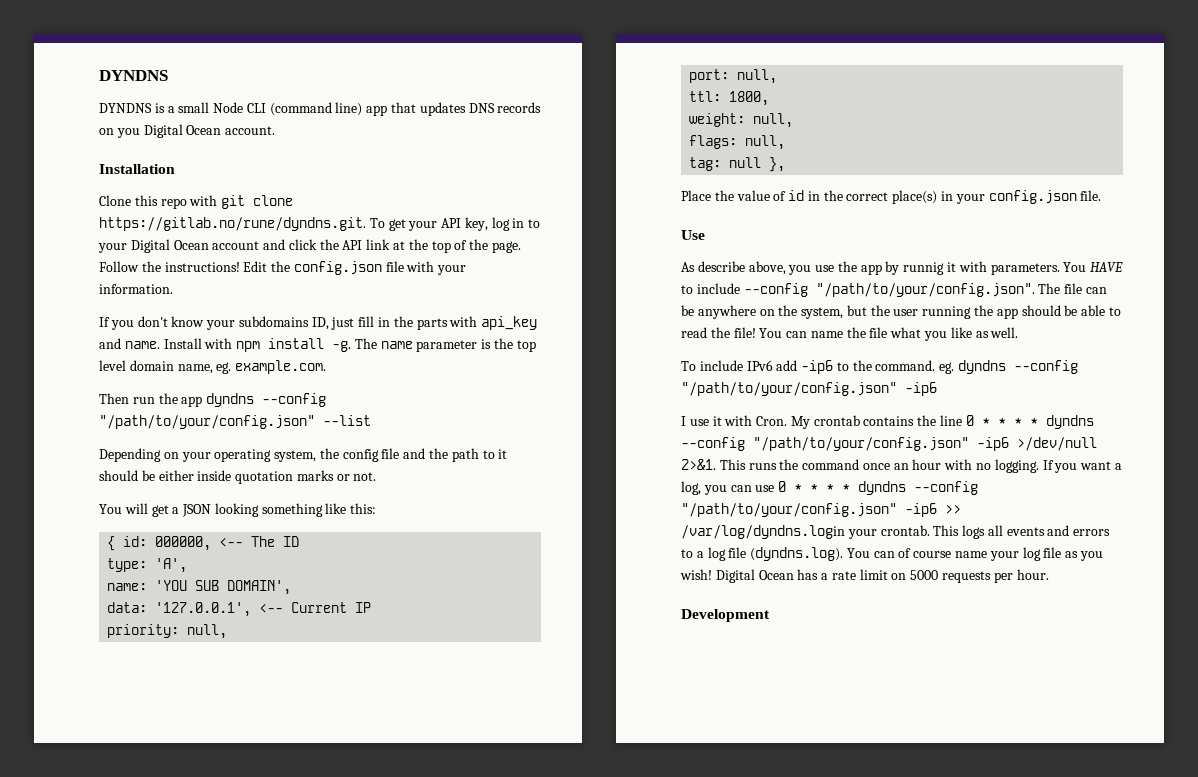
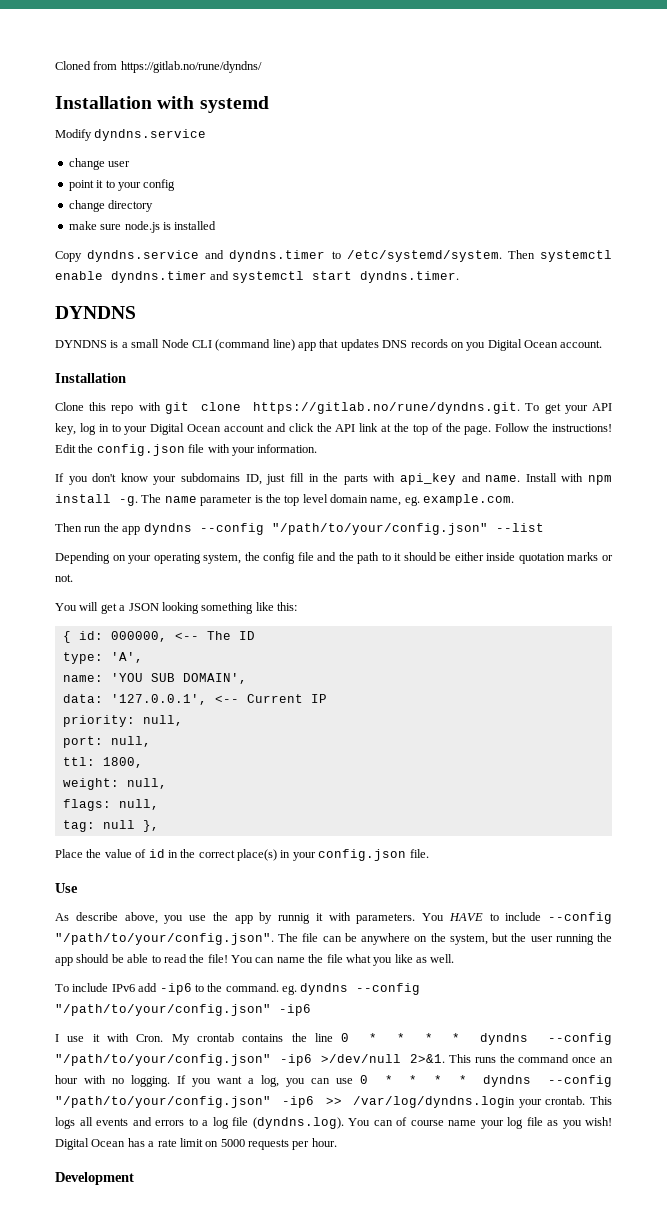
+ Cloned from https://gitlab.no/rune/dyndns/
+ Installation with systemd
+ Modify dyndns.service
+ change user
+ point it to your config
+ change directory
+ make sure node.js is installed
+ Copy dyndns.service and dyndns.timer to /etc/systemd/system. Then systemctl enable dyndns.timer and systemctl start dyndns.timer.

